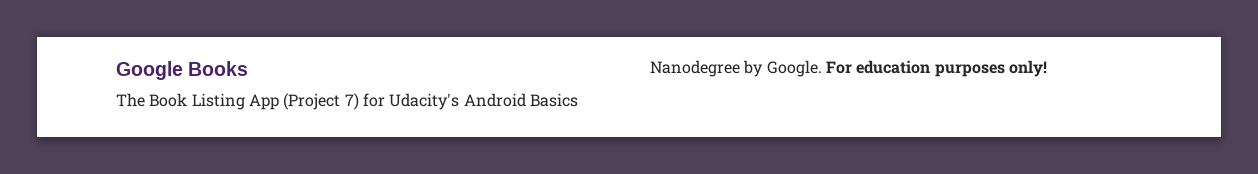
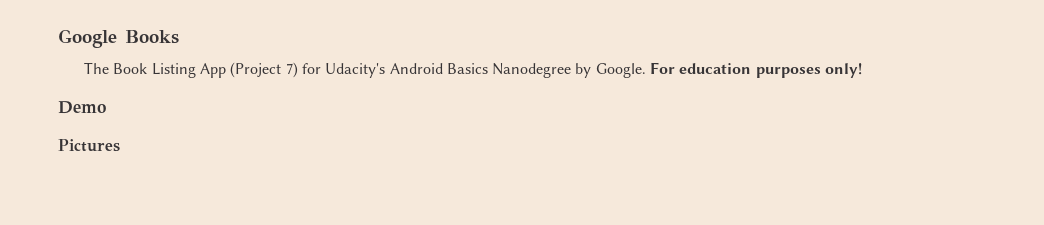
+ Demo
+ Pictures

